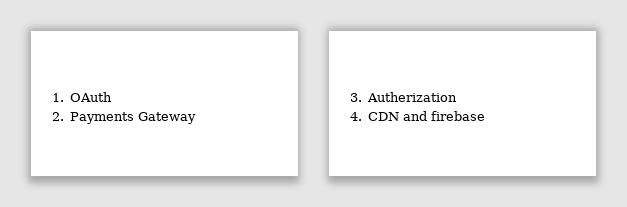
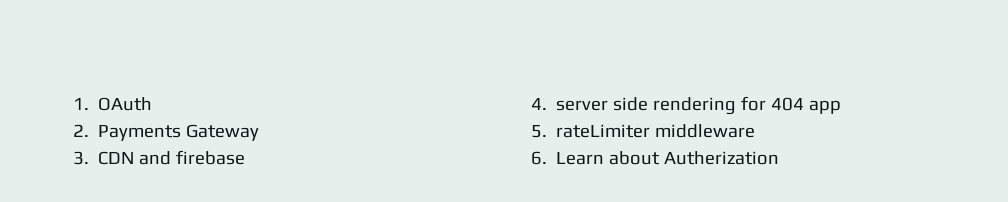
- 3. Autherization
- 4. CDN and firebase
+ 3. CDN and firebase
+ 4. server side rendering for 404 app
+ 5. rateLimiter middleware
+ 6. Learn about Autherization

